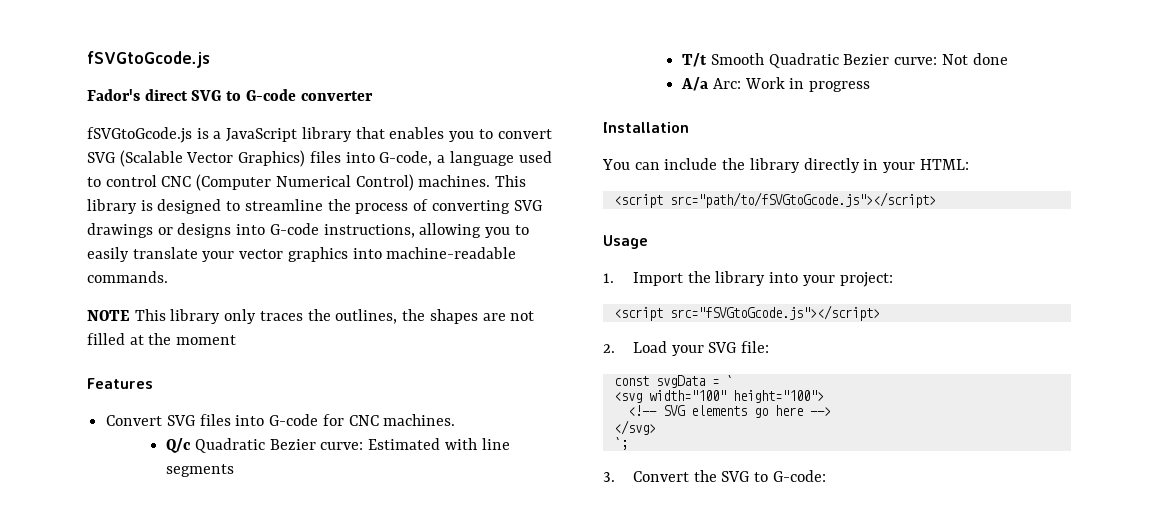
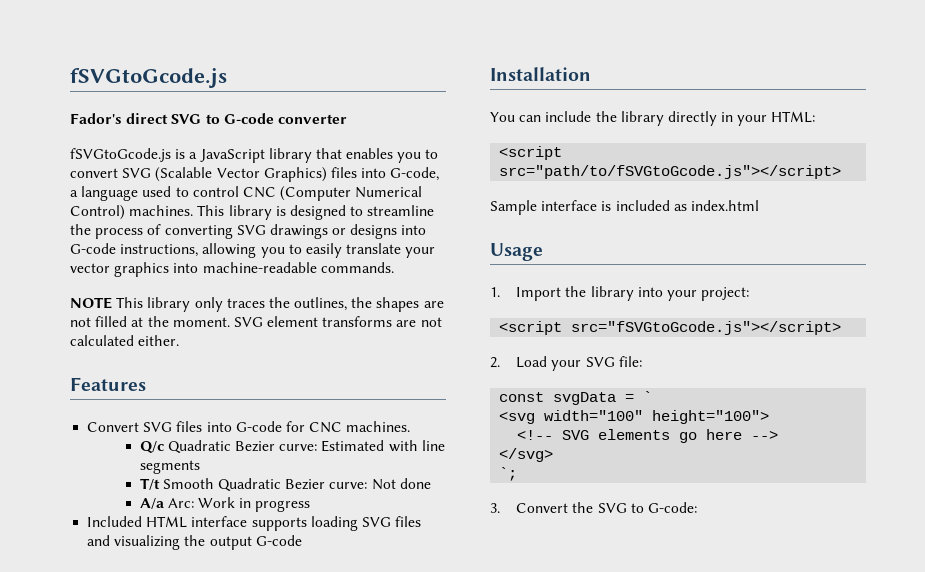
- NOTE This library only traces the outlines, the shapes are not filled at the moment
+ NOTE This library only traces the outlines, the shapes are not filled at the moment. SVG element transforms are not calculated either.
+ Included HTML interface supports loading SVG files and visualizing the output G-code
+ Sample interface is included as index.html

